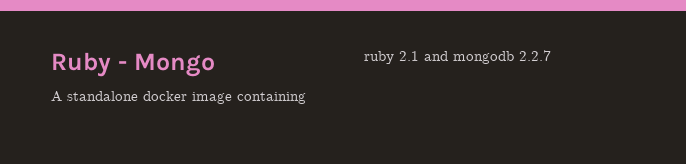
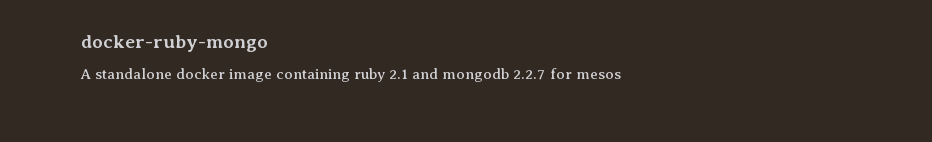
- Ruby - Mongo
+ docker-ruby-mongo
- A standalone docker image containing ruby 2.1 and mongodb 2.2.7
+ A standalone docker image containing ruby 2.1 and mongodb 2.2.7 for mesos

